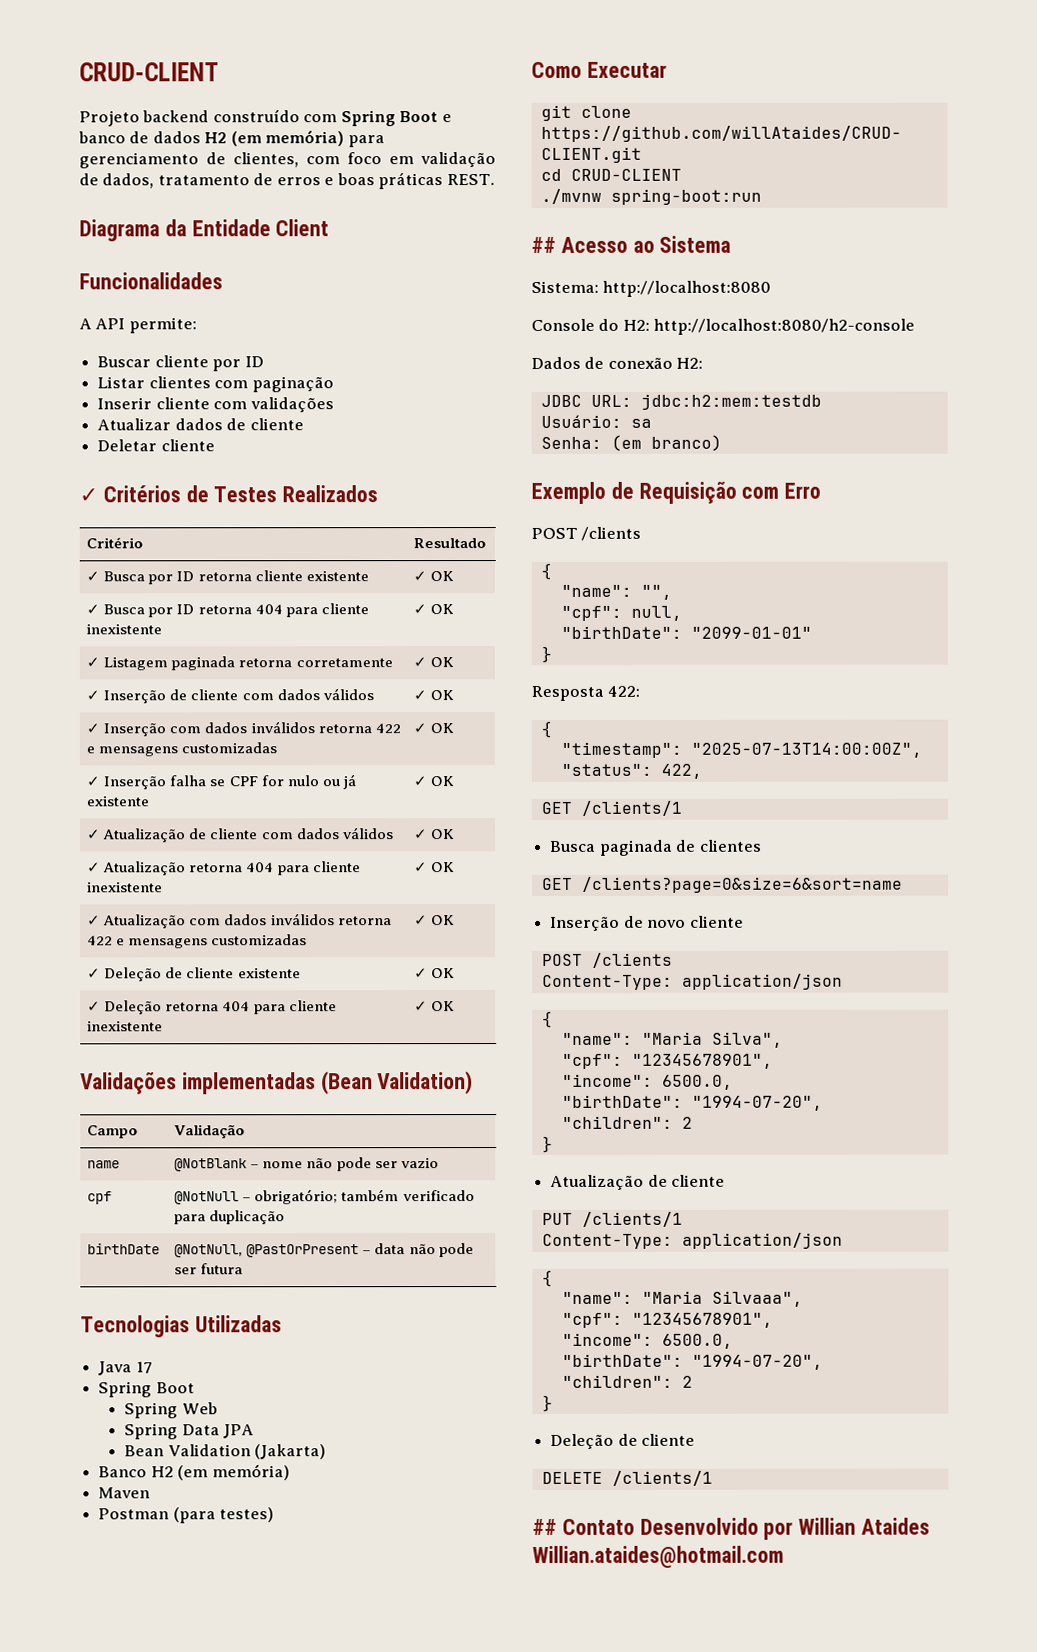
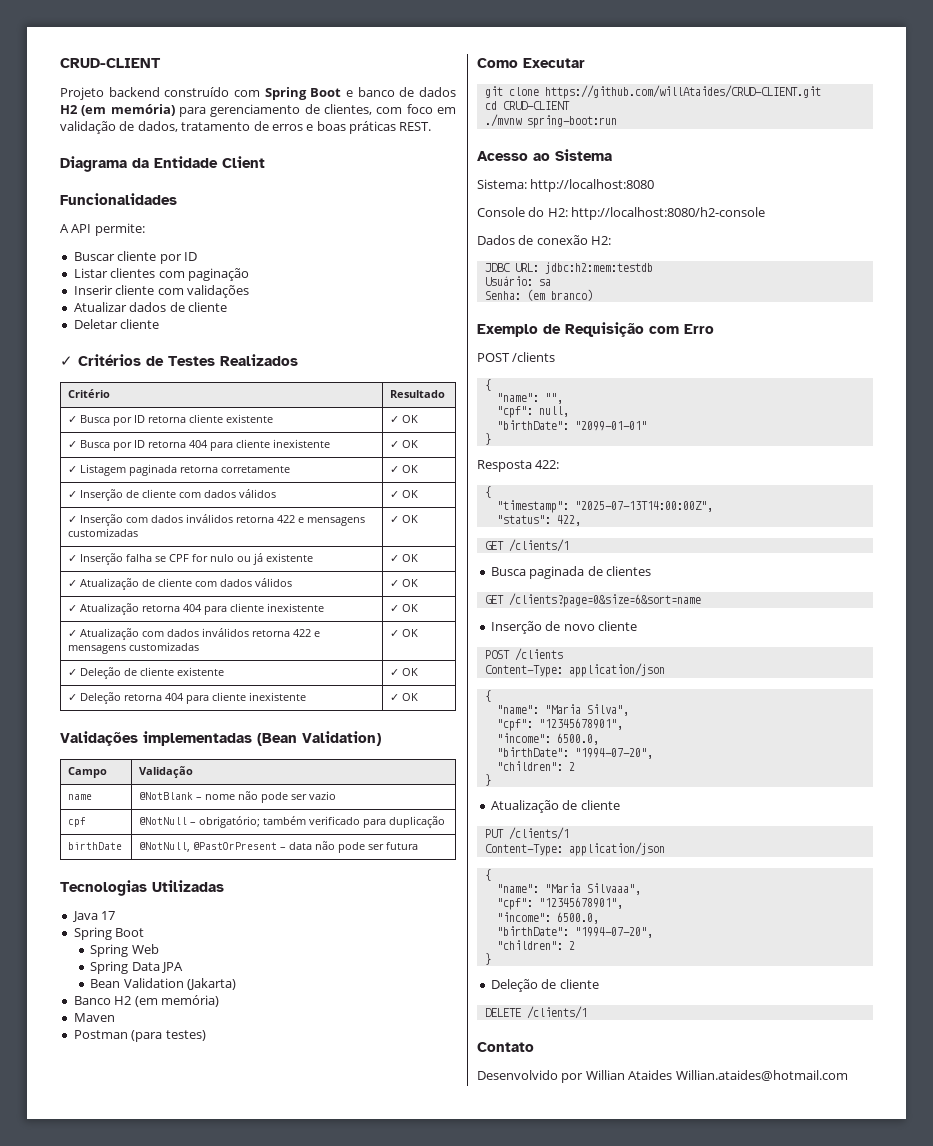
- ## Acesso ao Sistema
+ Acesso ao Sistema
- ## Contato Desenvolvido por Willian Ataides Willian.ataides@hotmail.com
+ Contato
+ Desenvolvido por Willian Ataides Willian.ataides@hotmail.com

